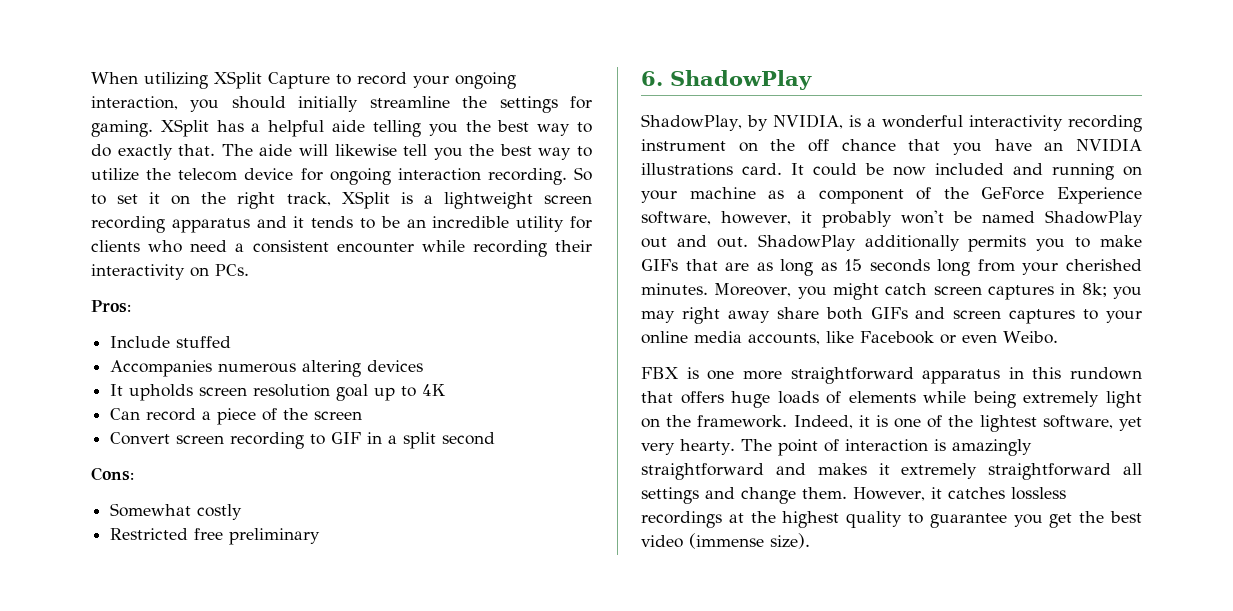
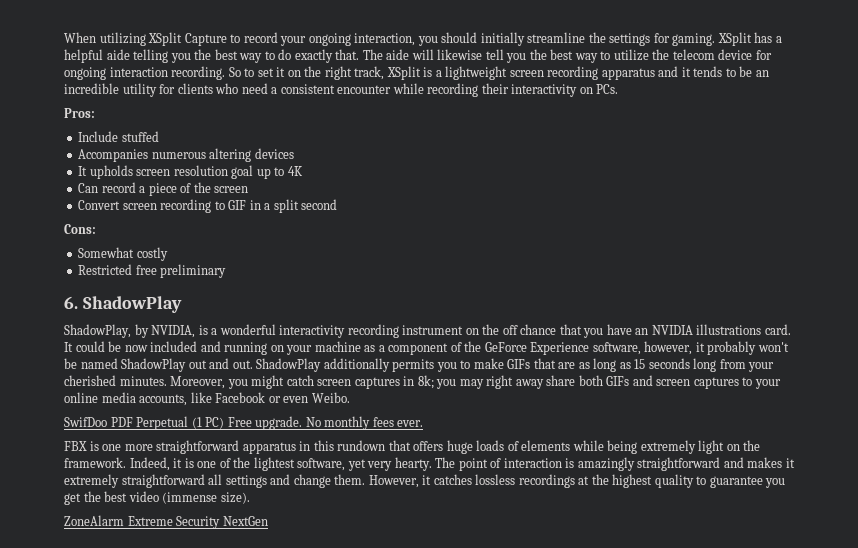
+ SwifDoo PDF Perpetual (1 PC) Free upgrade. No monthly fees ever.
+ ZoneAlarm Extreme Security NextGen

